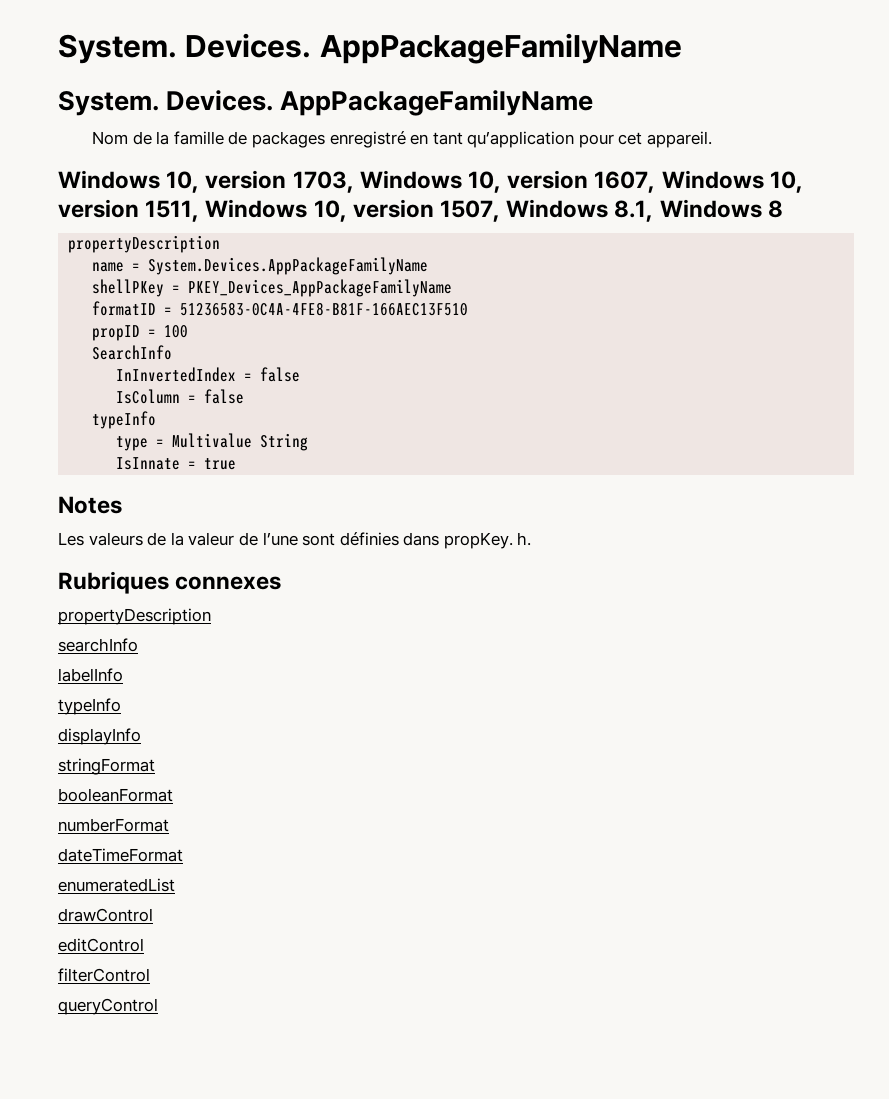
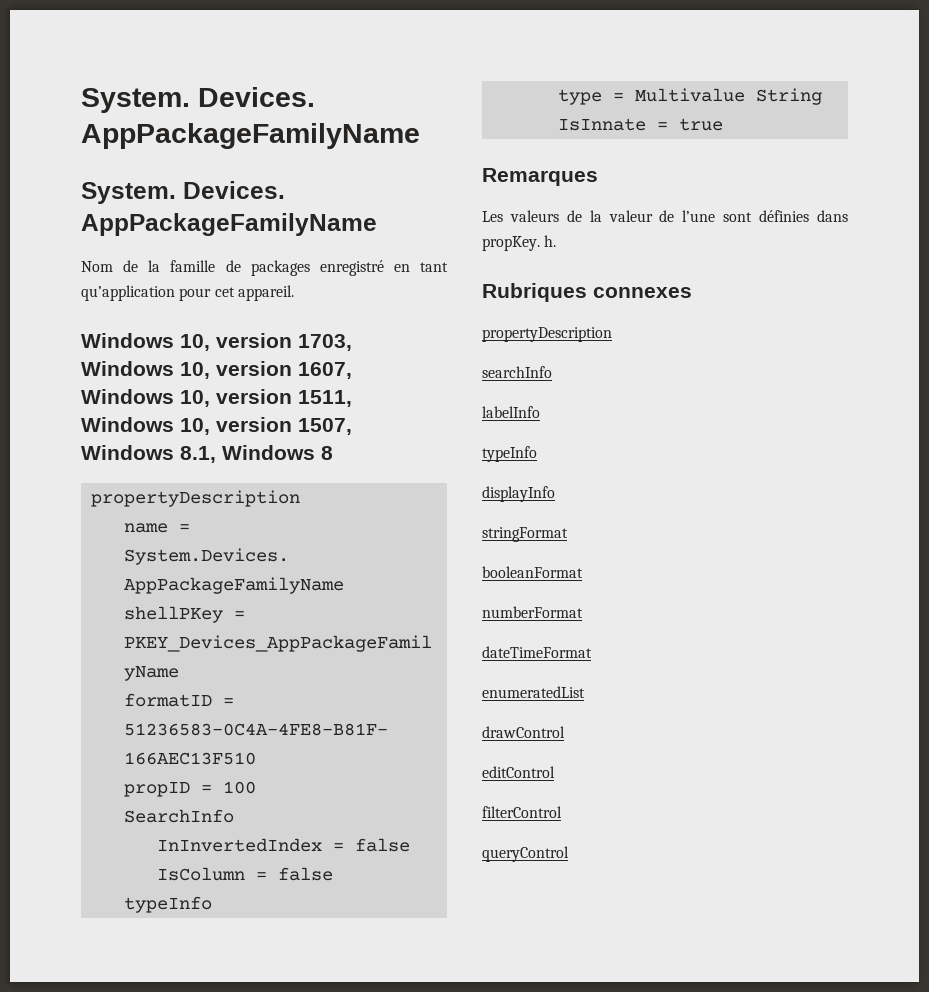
- Notes
+ Remarques

